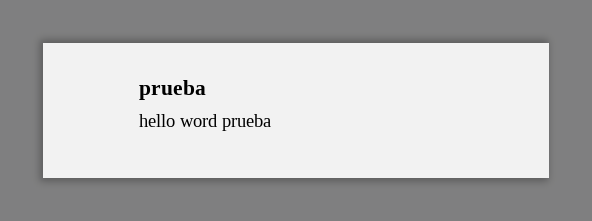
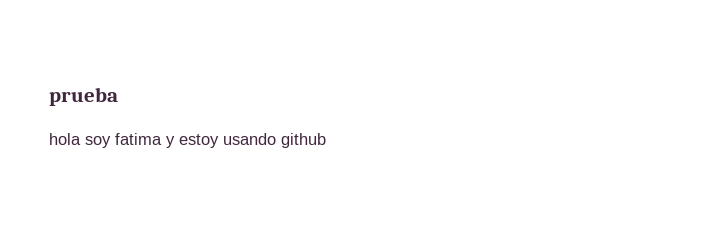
- hello word prueba
+ hola soy fatima y estoy usando github

